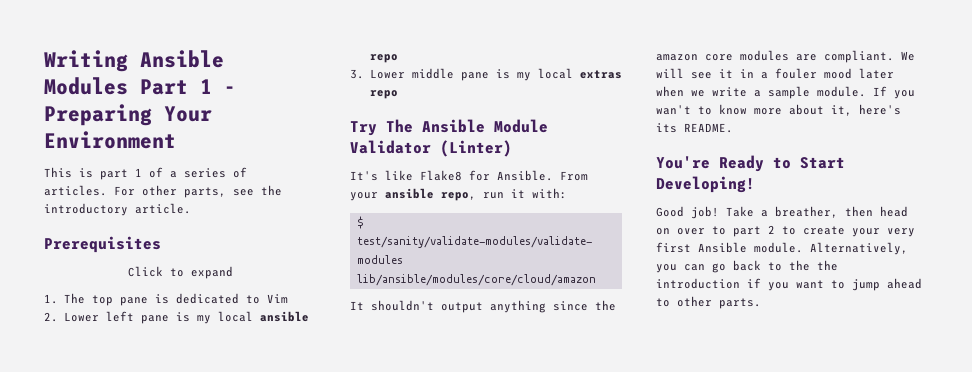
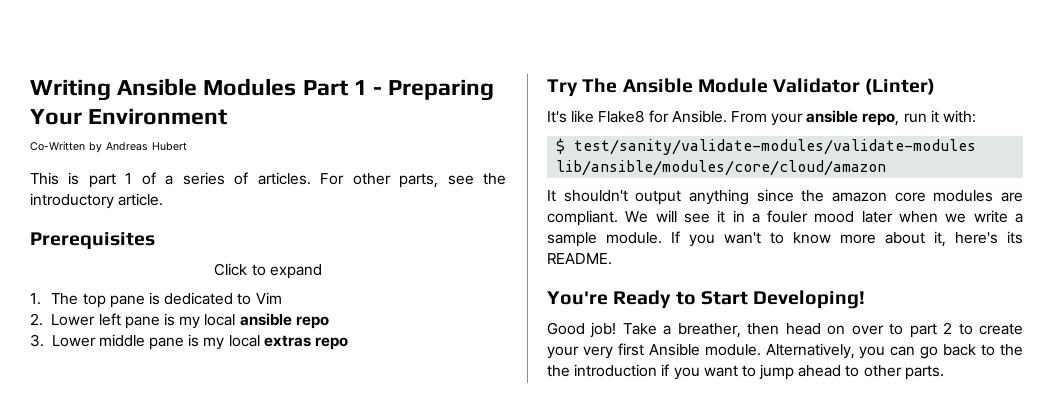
+ Co-Written by Andreas Hubert

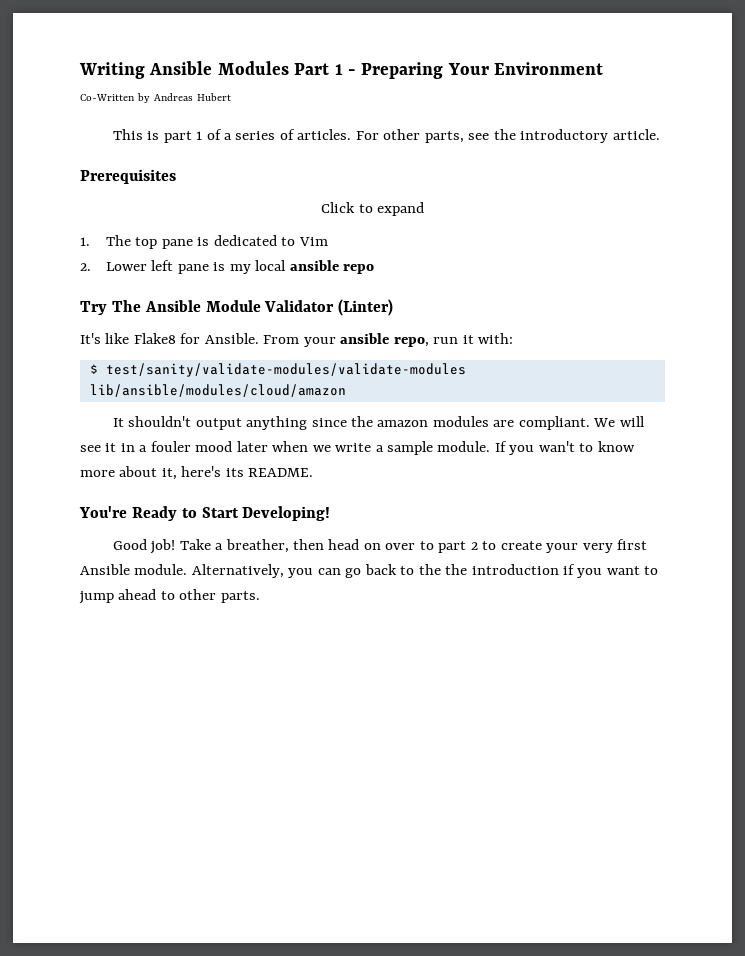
- 3. Lower middle pane is my local extras repo
- $ test/sanity/validate-modules/validate-modules lib/ansible/modules/core/cloud/amazon
+ $ test/sanity/validate-modules/validate-modules lib/ansible/modules/cloud/amazon
- It shouldn't output anything since the amazon core modules are compliant.
+ It shouldn't output anything since the amazon modules are compliant.

